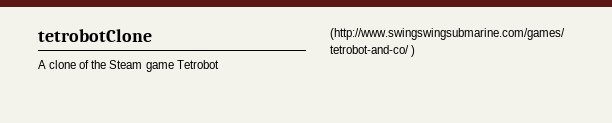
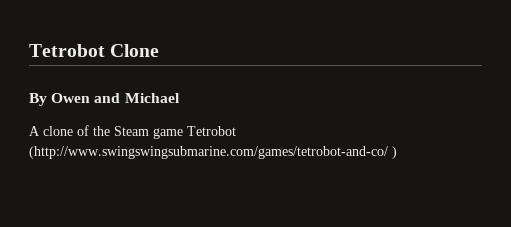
- tetrobotClone
+ Tetrobot Clone
+ By Owen and Michael

